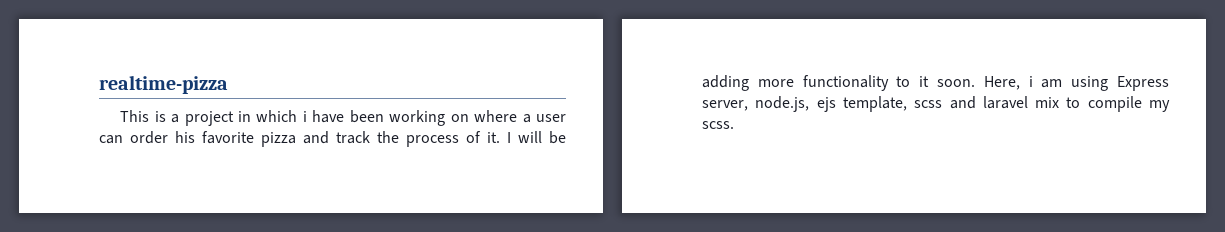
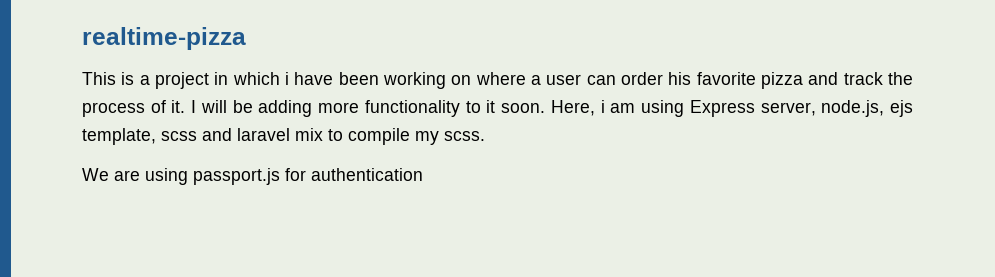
+ We are using passport.js for authentication

